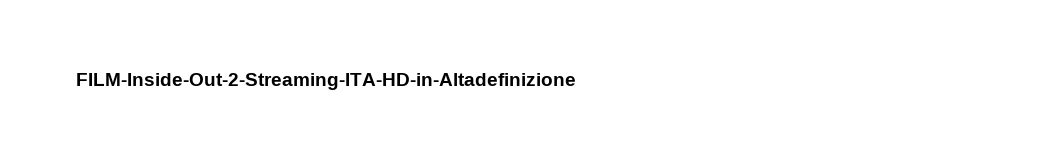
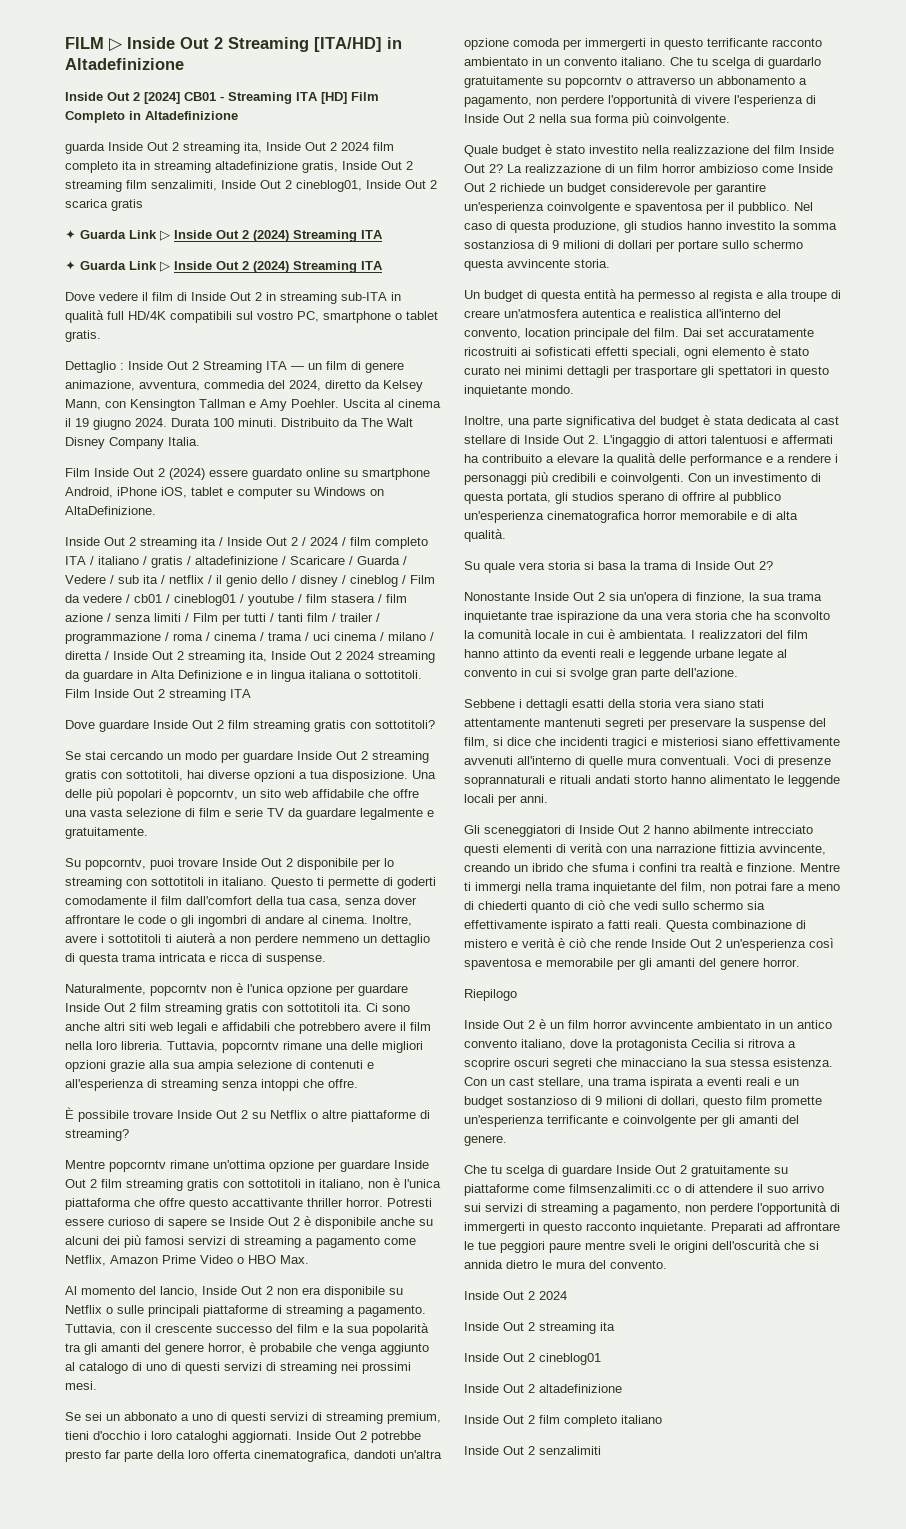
- FILM-Inside-Out-2-Streaming-ITA-HD-in-Altadefinizione
+ FILM ▷ Inside Out 2 Streaming [ITA/HD] in Altadefinizione
+ Inside Out 2 [2024] CB01 - Streaming ITA [HD] Film Completo in Altadefinizione
+ guarda Inside Out 2 streaming ita, Inside Out 2 2024 film completo ita in streaming altadefinizione gratis, Inside Out 2 streaming film senzalimiti, Inside Out 2 cineblog01, Inside Out 2 scarica gratis
+ ✦ Guarda Link ▷ Inside Out 2 (2024) Streaming ITA
+ ✦ Guarda Link ▷ Inside Out 2 (2024) Streaming ITA
+ Dove vedere il film di Inside Out 2 in streaming sub-ITA in qualità full HD/4K compatibili sul vostro PC, smartphone o tablet gratis.
+ Dettaglio : Inside Out 2 Streaming ITA — un film di genere animazione, avventura, commedia del 2024, diretto da Kelsey Mann, con Kensington Tallman e Amy Poehler. Uscita al cinema il 19 giugno 2024. Durata 100 minuti. Distribuito da The Walt Disney Company Italia.
+ Film Inside Out 2 (2024) essere guardato online su smartphone Android, iPhone iOS, tablet e computer su Windows on AltaDefinizione.
+ Inside Out 2 streaming ita / Inside Out 2 / 2024 / film completo ITA / italiano / gratis / altadefinizione / Scaricare / Guarda / Vedere / sub ita / netflix / il genio dello / disney / cineblog / Film da vedere / cb01 / cineblog01 / youtube / film stasera / film azione / senza limiti / Film per tutti / tanti film / trailer / programmazione / roma / cinema / trama / uci cinema / milano / diretta / Inside Out 2 streaming ita, Inside Out 2 2024 streaming da guardare in Alta Definizione e in lingua italiana o sottotitoli. Film Inside Out 2 streaming ITA
+ Dove guardare Inside Out 2 film streaming gratis con sottotitoli?
+ Se stai cercando un modo per guardare Inside Out 2 streaming gratis con sottotitoli, hai diverse opzioni a tua disposizione. Una delle più popolari è popcorntv, un sito web affidabile che offre una vasta selezione di film e serie TV da guardare legalmente e gratuitamente.
+ Su popcorntv, puoi trovare Inside Out 2 disponibile per lo streaming con sottotitoli in italiano. Questo ti permette di goderti comodamente il film dall'comfort della tua casa, senza dover affrontare le code o gli ingombri di andare al cinema. Inoltre, avere i sottotitoli ti aiuterà a non perdere nemmeno un dettaglio di questa trama intricata e ricca di suspense.
+ Naturalmente, popcorntv non è l'unica opzione per guardare Inside Out 2 film streaming gratis con sottotitoli ita. Ci sono anche altri siti web legali e affidabili che potrebbero avere il film nella loro libreria. Tuttavia, popcorntv rimane una delle migliori opzioni grazie alla sua ampia selezione di contenuti e all'esperienza di streaming senza intoppi che offre.
+ È possibile trovare Inside Out 2 su Netflix o altre piattaforme di streaming?
+ Mentre popcorntv rimane un'ottima opzione per guardare Inside Out 2 film streaming gratis con sottotitoli in italiano, non è l'unica piattaforma che offre questo accattivante thriller horror. Potresti essere curioso di sapere se Inside Out 2 è disponibile anche su alcuni dei più famosi servizi di streaming a pagamento come Netflix, Amazon Prime Video o HBO Max.
+ Al momento del lancio, Inside Out 2 non era disponibile su Netflix o sulle principali piattaforme di streaming a pagamento. Tuttavia, con il crescente successo del film e la sua popolarità tra gli amanti del genere horror, è probabile che venga aggiunto al catalogo di uno di questi servizi di streaming nei prossimi mesi.
+ Se sei un abbonato a uno di questi servizi di streaming premium, tieni d'occhio i loro cataloghi aggiornati. Inside Out 2 potrebbe presto far parte della loro offerta cinematografica, dandoti un'altra opzione comoda per immergerti in questo terrificante racconto ambientato in un convento italiano. Che tu scelga di guardarlo gratuitamente su popcorntv o attraverso un abbonamento a pagamento, non perdere l'opportunità di vivere l'esperienza di Inside Out 2 nella sua forma più coinvolgente.
+ Quale budget è stato investito nella realizzazione del film Inside Out 2? La realizzazione di un film horror ambizioso come Inside Out 2 richiede un budget considerevole per garantire un'esperienza coinvolgente e spaventosa per il pubblico. Nel caso di questa produzione, gli studios hanno investito la somma sostanziosa di 9 milioni di dollari per portare sullo schermo questa avvincente storia.
+ Un budget di questa entità ha permesso al regista e alla troupe di creare un'atmosfera autentica e realistica all'interno del convento, location principale del film. Dai set accuratamente ricostruiti ai sofisticati effetti speciali, ogni elemento è stato curato nei minimi dettagli per trasportare gli spettatori in questo inquietante mondo.
+ Inoltre, una parte significativa del budget è stata dedicata al cast stellare di Inside Out 2. L'ingaggio di attori talentuosi e affermati ha contribuito a elevare la qualità delle performance e a rendere i personaggi più credibili e coinvolgenti. Con un investimento di questa portata, gli studios sperano di offrire al pubblico un'esperienza cinematografica horror memorabile e di alta qualità.
+ Su quale vera storia si basa la trama di Inside Out 2?
+ Nonostante Inside Out 2 sia un'opera di finzione, la sua trama inquietante trae ispirazione da una vera storia che ha sconvolto la comunità locale in cui è ambientata. I realizzatori del film hanno attinto da eventi reali e leggende urbane legate al convento in cui si svolge gran parte dell'azione.
+ Sebbene i dettagli esatti della storia vera siano stati attentamente mantenuti segreti per preservare la suspense del film, si dice che incidenti tragici e misteriosi siano effettivamente avvenuti all'interno di quelle mura conventuali. Voci di presenze soprannaturali e rituali andati storto hanno alimentato le leggende locali per anni.
+ Gli sceneggiatori di Inside Out 2 hanno abilmente intrecciato questi elementi di verità con una narrazione fittizia avvincente, creando un ibrido che sfuma i confini tra realtà e finzione. Mentre ti immergi nella trama inquietante del film, non potrai fare a meno di chiederti quanto di ciò che vedi sullo schermo sia effettivamente ispirato a fatti reali. Questa combinazione di mistero e verità è ciò che rende Inside Out 2 un'esperienza così spaventosa e memorabile per gli amanti del genere horror.
+ Riepilogo
+ Inside Out 2 è un film horror avvincente ambientato in un antico convento italiano, dove la protagonista Cecilia si ritrova a scoprire oscuri segreti che minacciano la sua stessa esistenza. Con un cast stellare, una trama ispirata a eventi reali e un budget sostanzioso di 9 milioni di dollari, questo film promette un'esperienza terrificante e coinvolgente per gli amanti del genere.
+ Che tu scelga di guardare Inside Out 2 gratuitamente su piattaforme come filmsenzalimiti.cc o di attendere il suo arrivo sui servizi di streaming a pagamento, non perdere l'opportunità di immergerti in questo racconto inquietante. Preparati ad affrontare le tue peggiori paure mentre sveli le origini dell'oscurità che si annida dietro le mura del convento.
+ Inside Out 2 2024
+ Inside Out 2 streaming ita
+ Inside Out 2 cineblog01
+ Inside Out 2 altadefinizione
+ Inside Out 2 film completo italiano
+ Inside Out 2 senzalimiti

